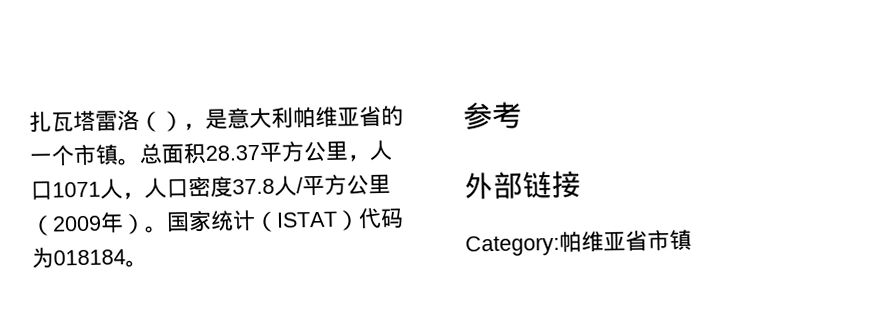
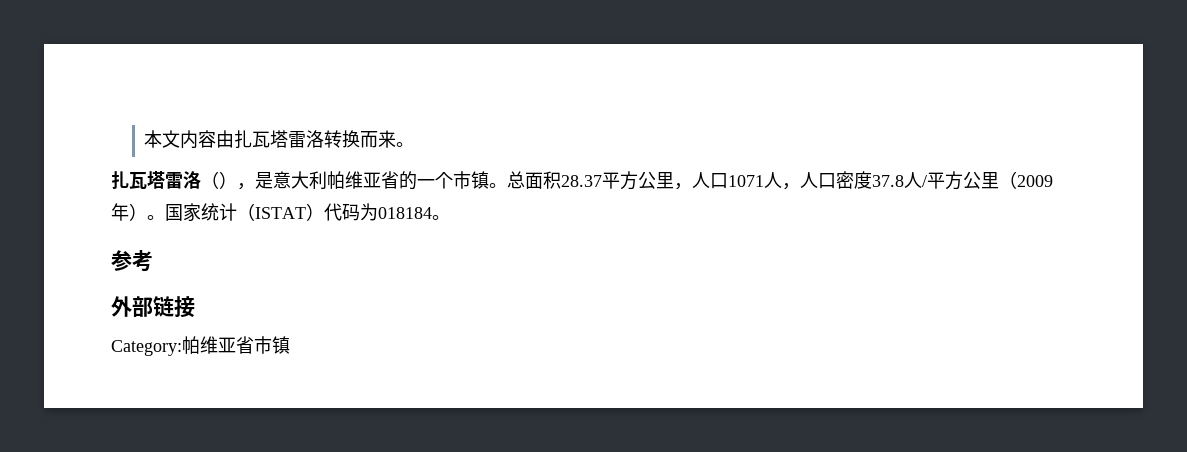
+ 本文内容由扎瓦塔雷洛转换而来。

